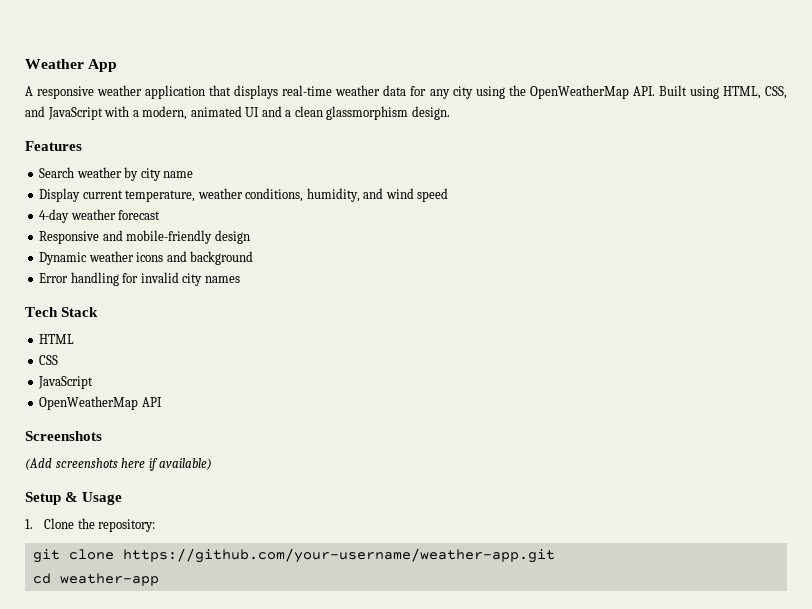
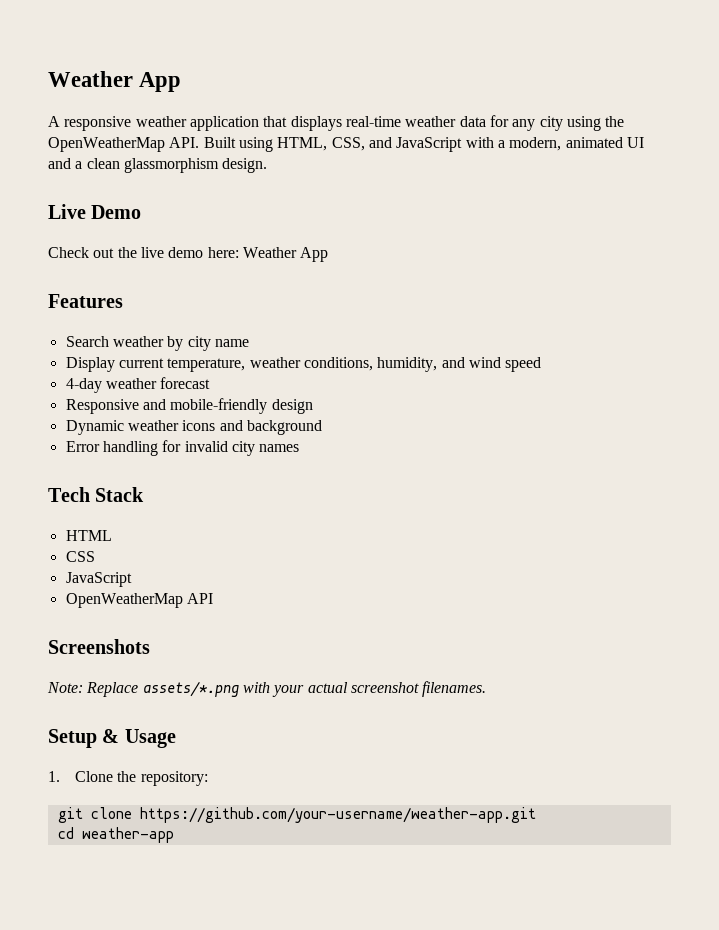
+ Live Demo
+ Check out the live demo here: Weather App
- (Add screenshots here if available)
+ Note: Replace assets/*.png with your actual screenshot filenames.

